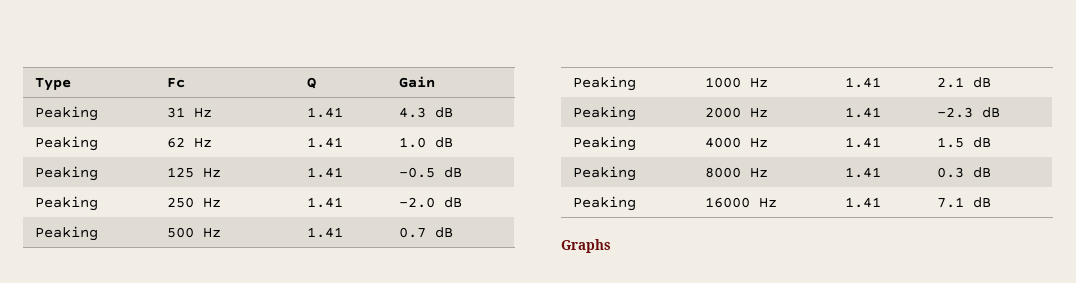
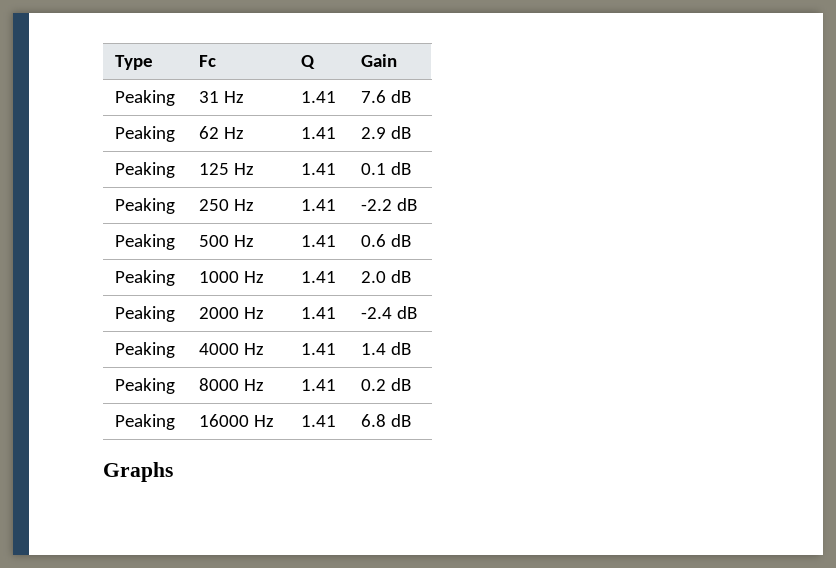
- Peaking | 31 Hz | 1.41 | 4.3 dB
+ Peaking | 31 Hz | 1.41 | 7.6 dB
- Peaking | 62 Hz | 1.41 | 1.0 dB
+ Peaking | 62 Hz | 1.41 | 2.9 dB
- Peaking | 125 Hz | 1.41 | -0.5 dB
+ Peaking | 125 Hz | 1.41 | 0.1 dB
- Peaking | 250 Hz | 1.41 | -2.0 dB
+ Peaking | 250 Hz | 1.41 | -2.2 dB
- Peaking | 500 Hz | 1.41 | 0.7 dB
+ Peaking | 500 Hz | 1.41 | 0.6 dB
- Peaking | 1000 Hz | 1.41 | 2.1 dB
+ Peaking | 1000 Hz | 1.41 | 2.0 dB
- Peaking | 2000 Hz | 1.41 | -2.3 dB
+ Peaking | 2000 Hz | 1.41 | -2.4 dB
- Peaking | 4000 Hz | 1.41 | 1.5 dB
+ Peaking | 4000 Hz | 1.41 | 1.4 dB
- Peaking | 8000 Hz | 1.41 | 0.3 dB
+ Peaking | 8000 Hz | 1.41 | 0.2 dB
- Peaking | 16000 Hz | 1.41 | 7.1 dB
+ Peaking | 16000 Hz | 1.41 | 6.8 dB

